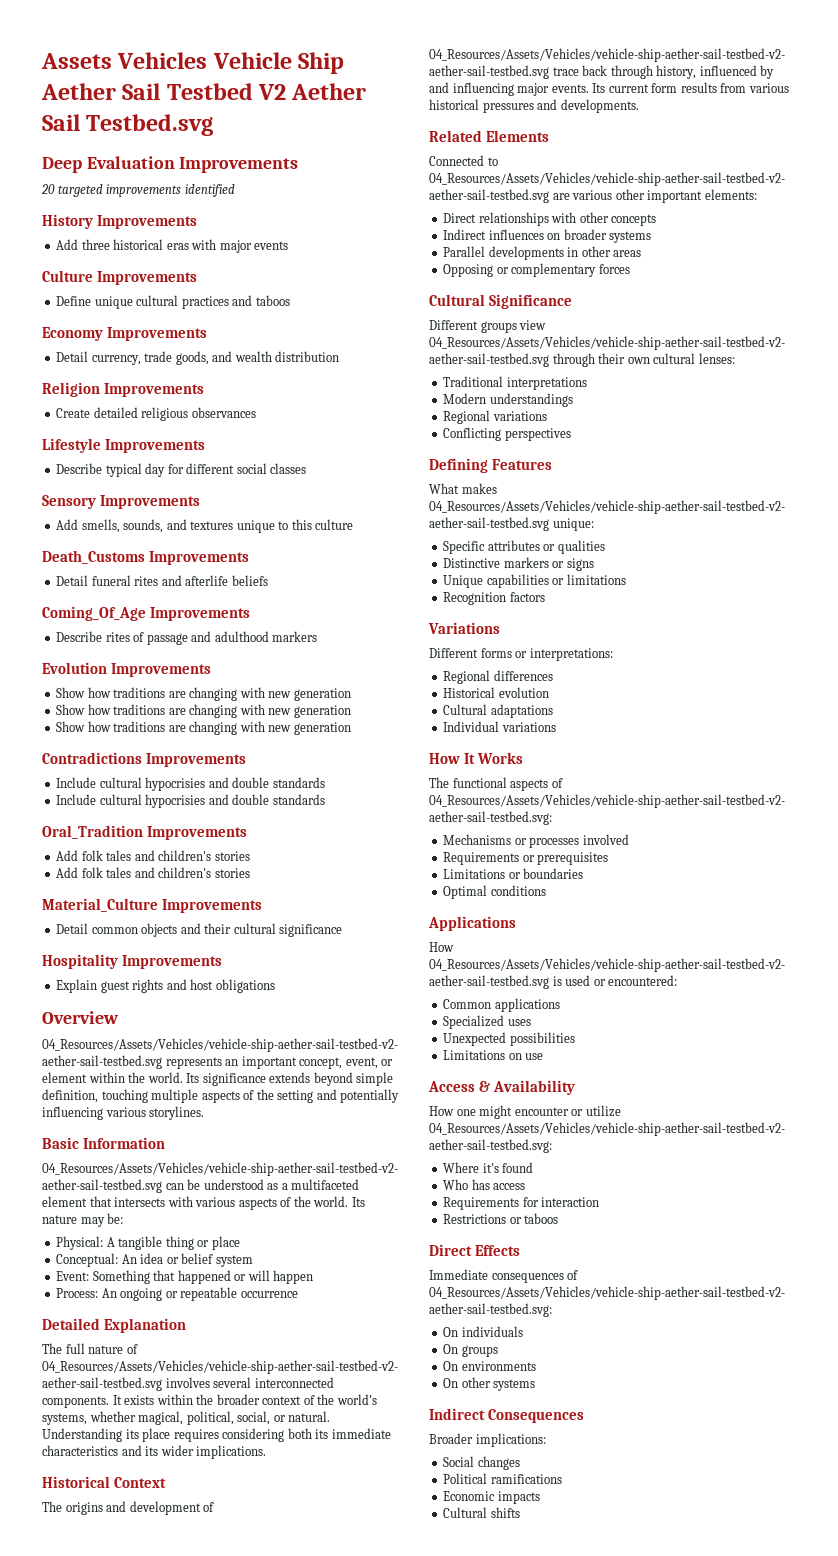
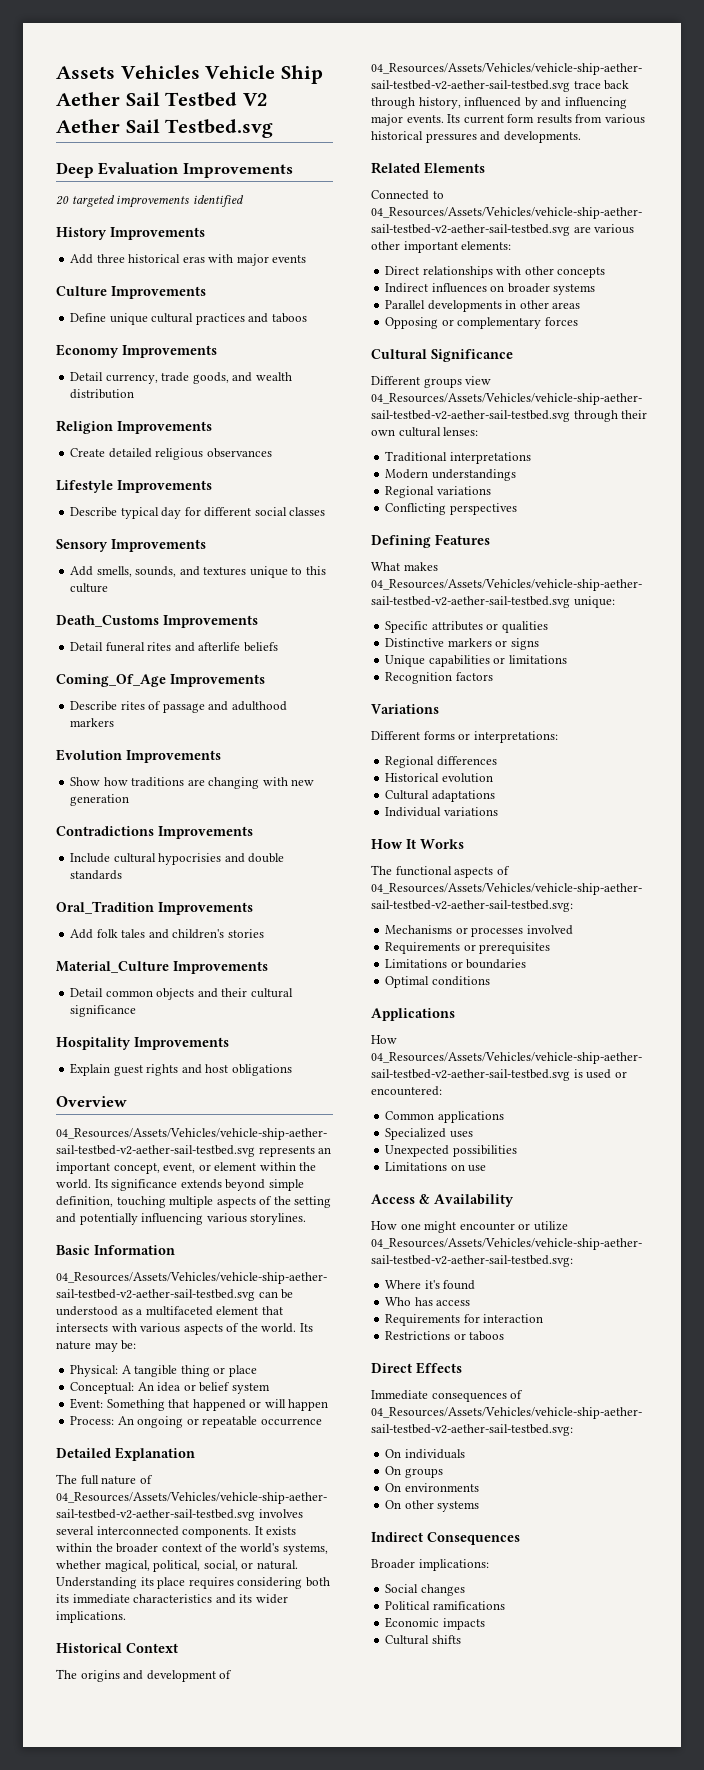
  Evolution Improvements
- Show how traditions are changing with new generation
- Show how traditions are changing with new generation
  Contradictions Improvements
- Include cultural hypocrisies and double standards
  Oral_Tradition Improvements
- Add folk tales and children's stories

